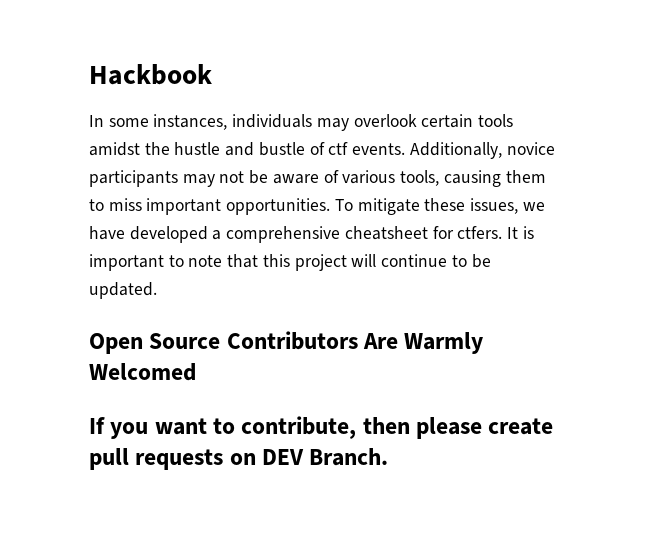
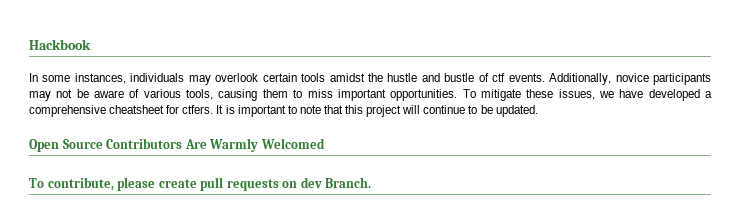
- If you want to contribute, then please create pull requests on DEV Branch.
+ To contribute, please create pull requests on dev Branch.

